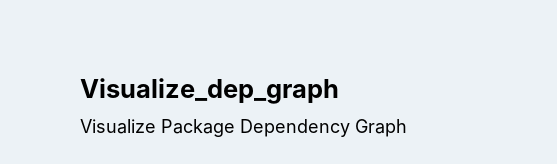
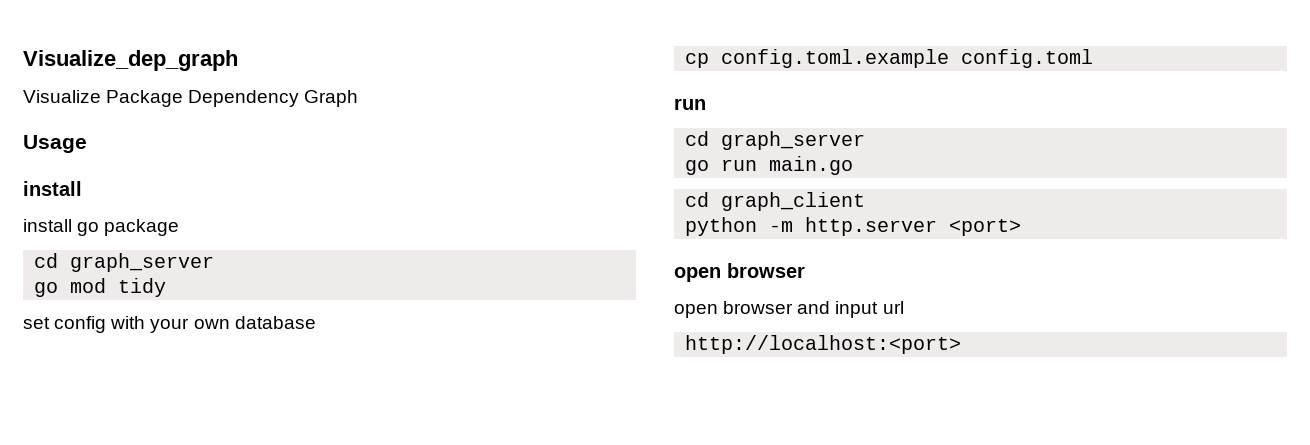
+ Usage
+ install
+ install go package
+ cd graph_server
+ go mod tidy
+ set config with your own database
+ cp config.toml.example config.toml
+ run
+ cd graph_server
+ go run main.go
+ cd graph_client
+ python -m http.server <port>
+ open browser
+ open browser and input url
+ http://localhost:<port>

